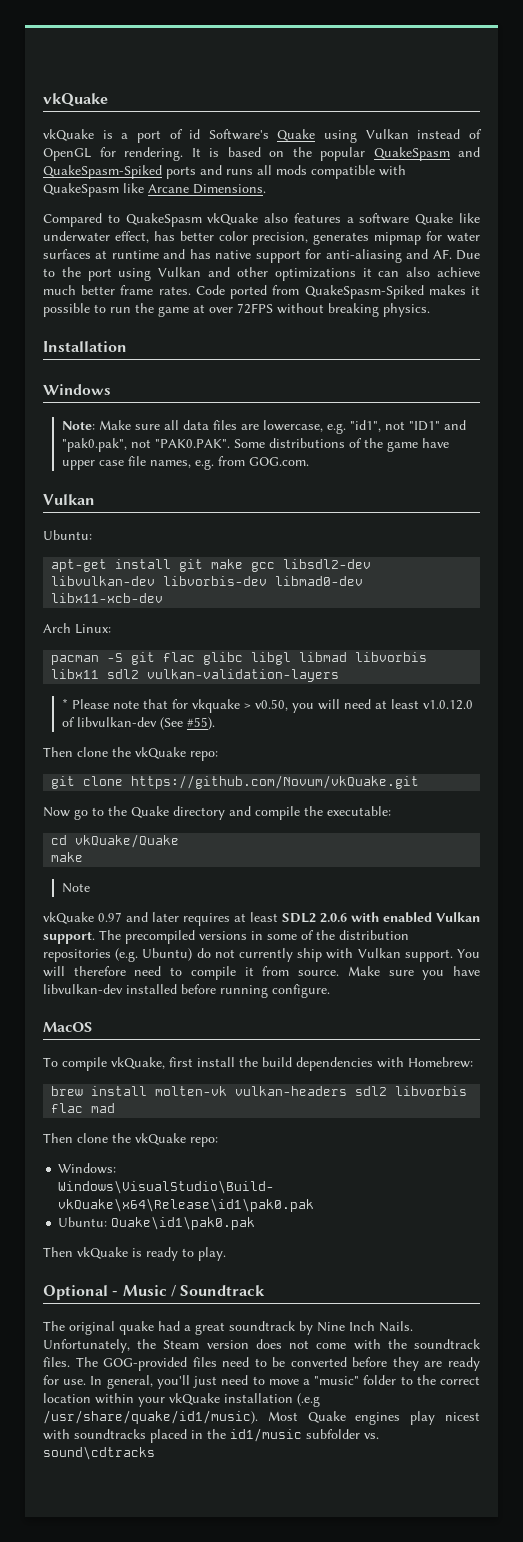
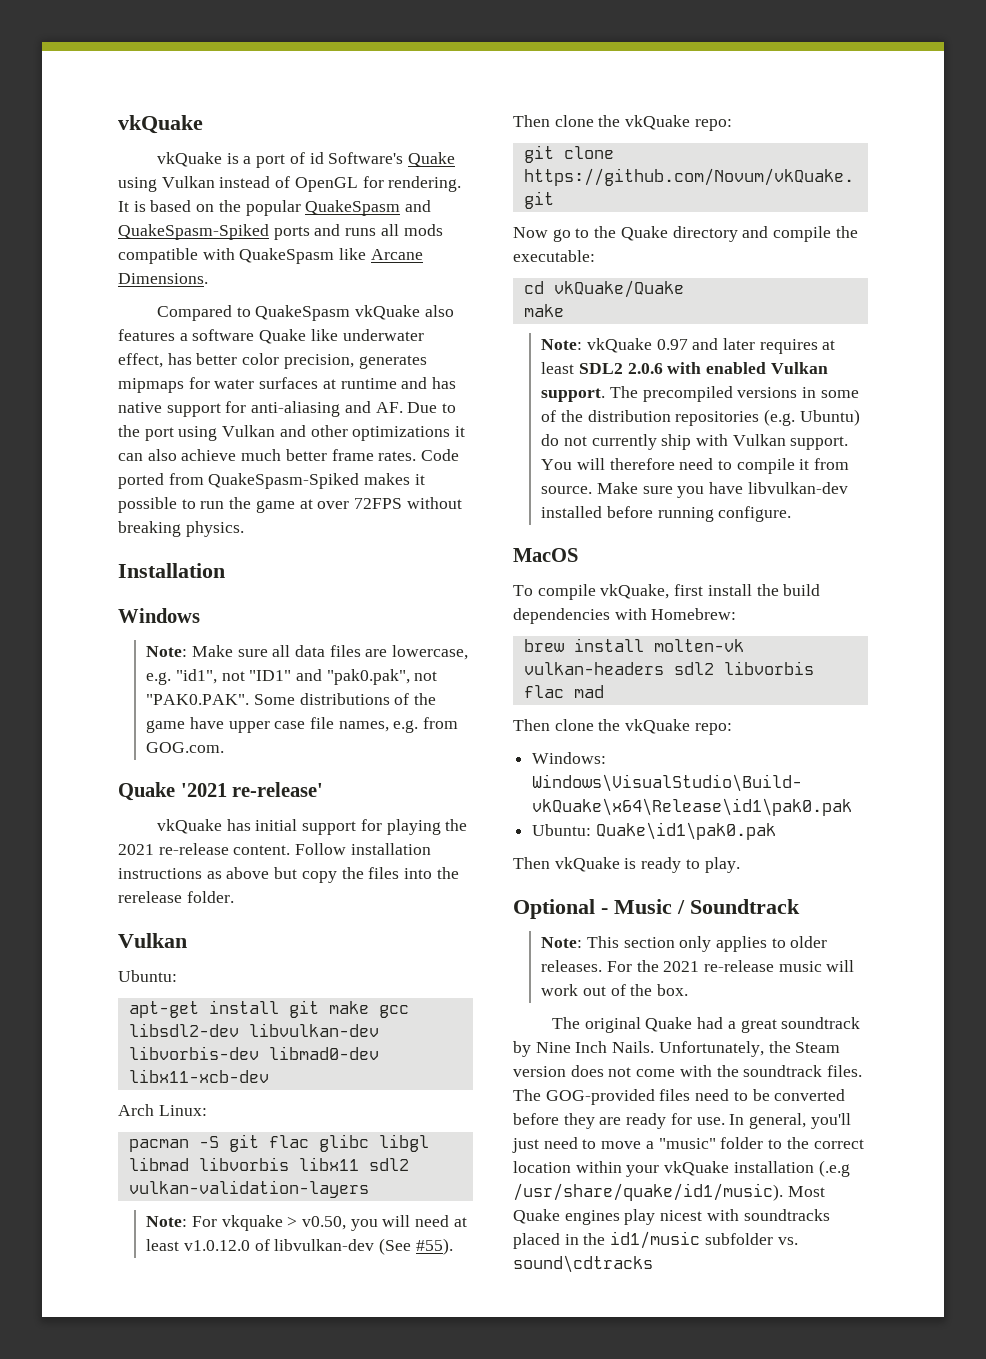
- Compared to QuakeSpasm vkQuake also features a software Quake like underwater effect, has better color precision, generates mipmap for water surfaces at runtime and has native support for anti-aliasing and AF. Due to the port using Vulkan and other optimizations it can also achieve much better frame rates.
+ Compared to QuakeSpasm vkQuake also features a software Quake like underwater effect, has better color precision, generates mipmaps for water surfaces at runtime and has native support for anti-aliasing and AF. Due to the port using Vulkan and other optimizations it can also achieve much better frame rates.
+ Quake '2021 re-release'
+ vkQuake has initial support for playing the 2021 re-release content. Follow installation instructions as above but copy the files into the rerelease folder.
- * Please note that for vkquake > v0.50, you will need at least v1.0.12.0 of libvulkan-dev (See #55).
+ Note: For vkquake > v0.50, you will need at least v1.0.12.0 of libvulkan-dev (See #55).
- Note
- vkQuake 0.97 and later requires at least SDL2 2.0.6 with enabled Vulkan support.
+ Note: vkQuake 0.97 and later requires at least SDL2 2.0.6 with enabled Vulkan support.
+ Note: This section only applies to older releases. For the 2021 re-release music will work out of the box.
- The original quake had a great soundtrack by Nine Inch Nails.
+ The original Quake had a great soundtrack by Nine Inch Nails.

